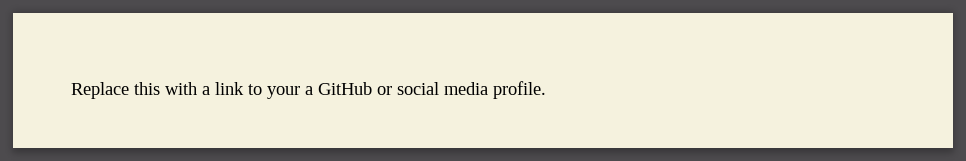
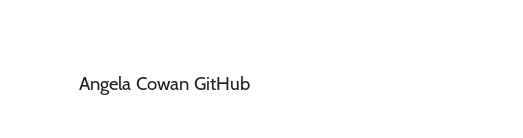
- Replace this with a link to your a GitHub or social media profile.
+ Angela Cowan GitHub

